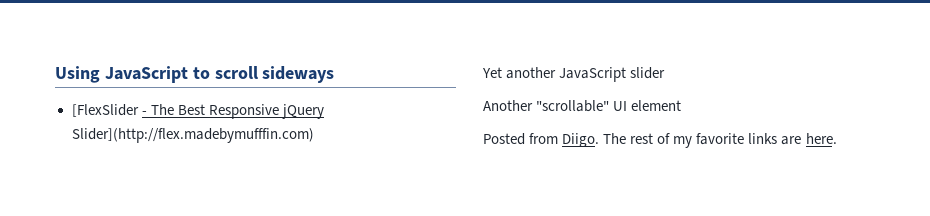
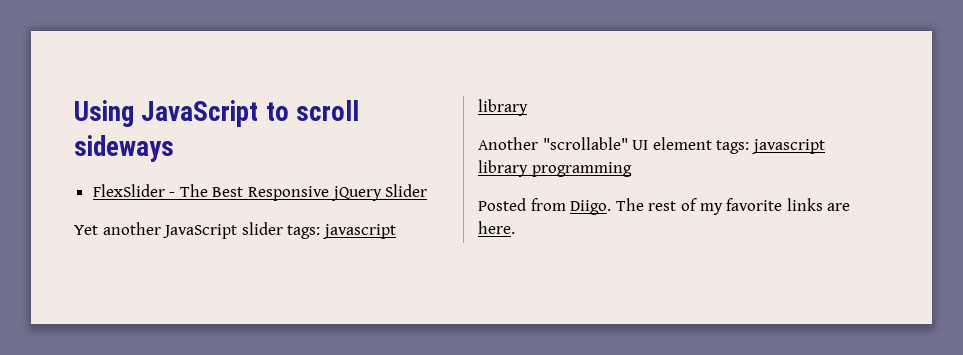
- [FlexSlider - The Best Responsive jQuery Slider](http://flex.madebymufffin.com)
+ FlexSlider - The Best Responsive jQuery Slider
- Yet another JavaScript slider
+ Yet another JavaScript slider tags: javascript library
- Another "scrollable" UI element
+ Another "scrollable" UI element tags: javascript library programming

